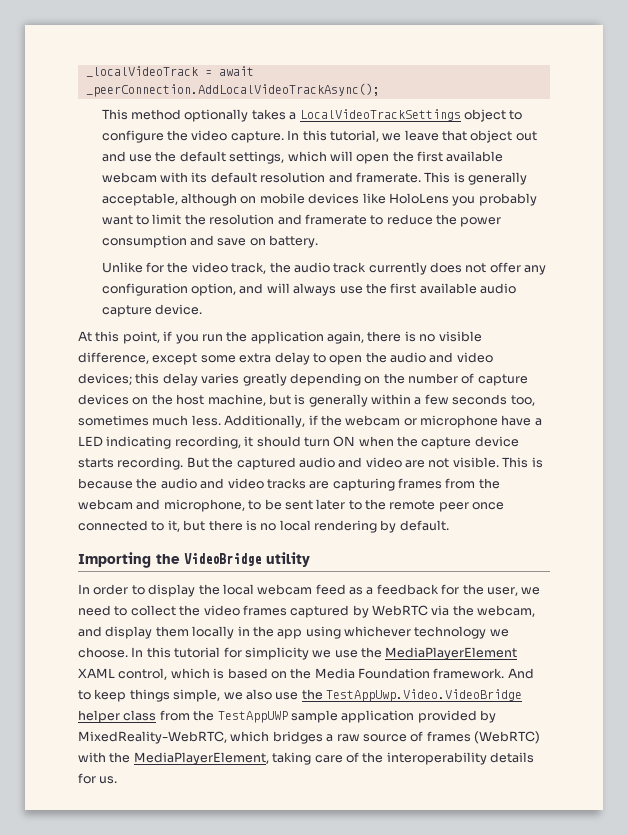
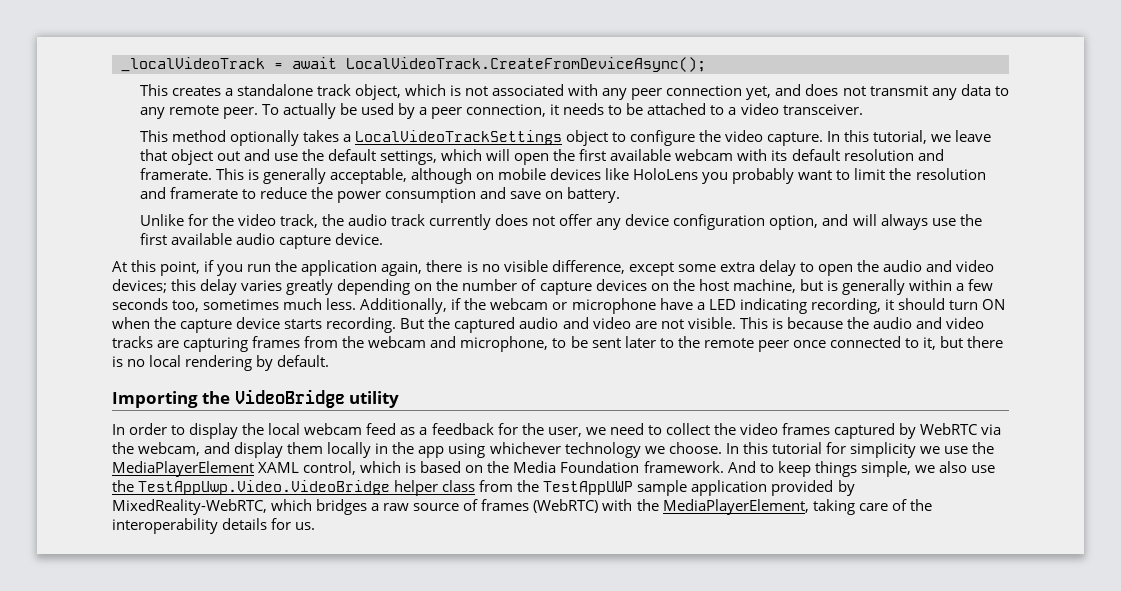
- _localVideoTrack = await _peerConnection.AddLocalVideoTrackAsync();
+ _localVideoTrack = await LocalVideoTrack.CreateFromDeviceAsync();
+ This creates a standalone track object, which is not associated with any peer connection yet, and does not transmit any data to any remote peer. To actually be used by a peer connection, it needs to be attached to a video transceiver.
- Unlike for the video track, the audio track currently does not offer any configuration option, and will always use the first available audio capture device.
+ Unlike for the video track, the audio track currently does not offer any device configuration option, and will always use the first available audio capture device.

